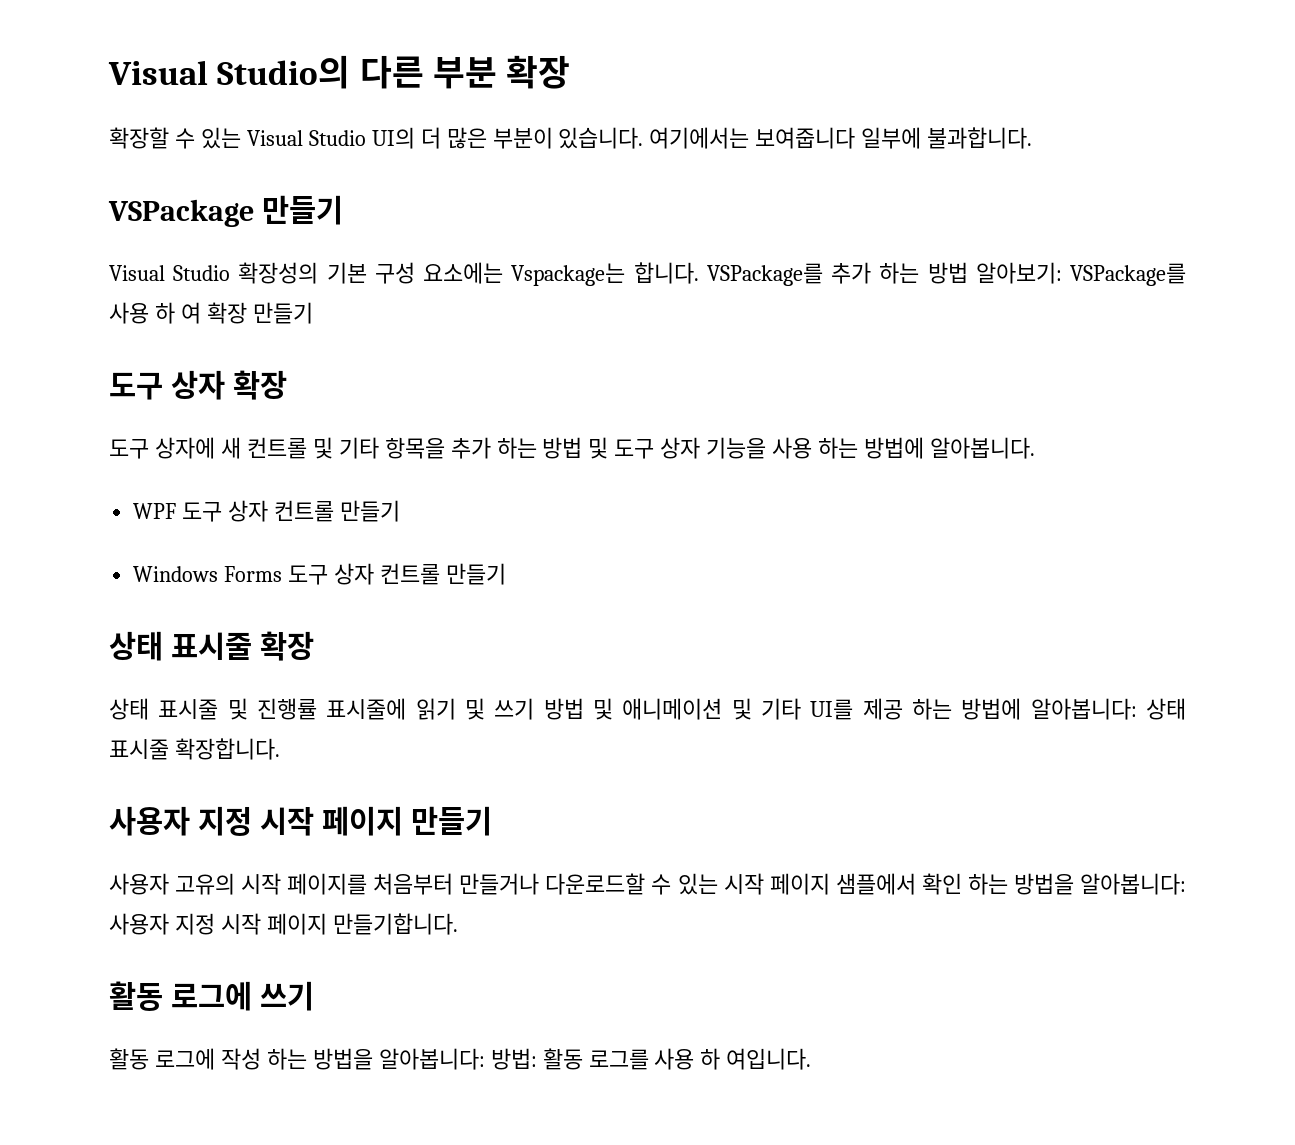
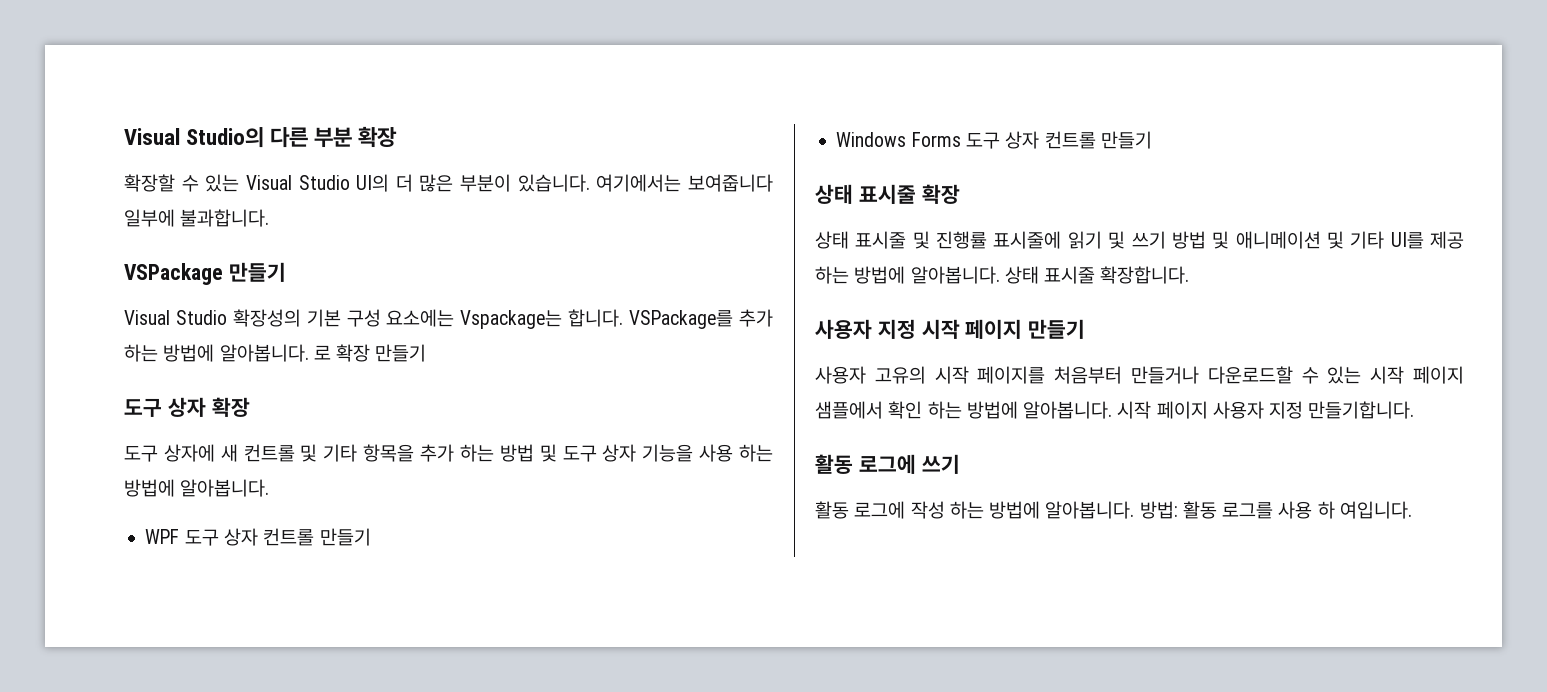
- VSPackage를 추가 하는 방법 알아보기: VSPackage를 사용 하 여 확장 만들기
+ VSPackage를 추가 하는 방법에 알아봅니다. 로 확장 만들기
- 상태 표시줄 및 진행률 표시줄에 읽기 및 쓰기 방법 및 애니메이션 및 기타 UI를 제공 하는 방법에 알아봅니다: 상태 표시줄 확장합니다.
+ 상태 표시줄 및 진행률 표시줄에 읽기 및 쓰기 방법 및 애니메이션 및 기타 UI를 제공 하는 방법에 알아봅니다. 상태 표시줄 확장합니다.
- 사용자 고유의 시작 페이지를 처음부터 만들거나 다운로드할 수 있는 시작 페이지 샘플에서 확인 하는 방법을 알아봅니다: 사용자 지정 시작 페이지 만들기합니다.
+ 사용자 고유의 시작 페이지를 처음부터 만들거나 다운로드할 수 있는 시작 페이지 샘플에서 확인 하는 방법에 알아봅니다. 시작 페이지 사용자 지정 만들기합니다.
- 활동 로그에 작성 하는 방법을 알아봅니다: 방법: 활동 로그를 사용 하 여입니다.
+ 활동 로그에 작성 하는 방법에 알아봅니다. 방법: 활동 로그를 사용 하 여입니다.

